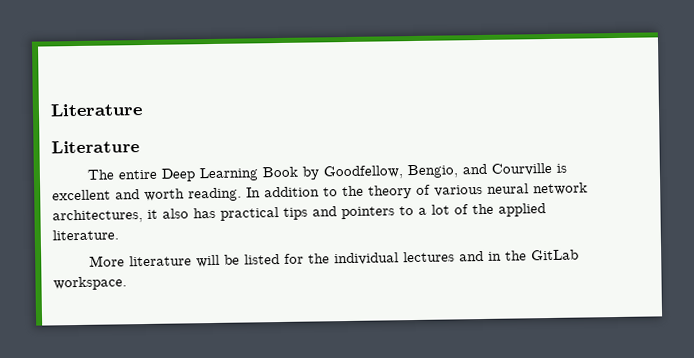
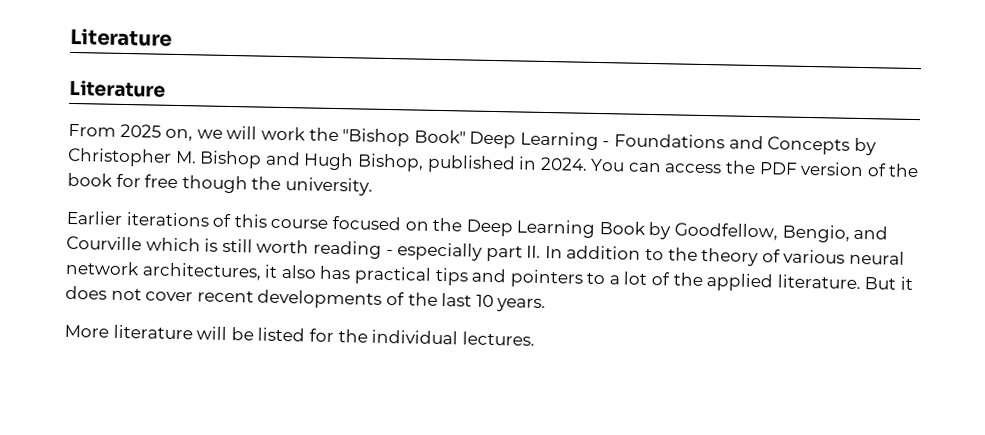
- The entire Deep Learning Book by Goodfellow, Bengio, and Courville is excellent and worth reading. In addition to the theory of various neural network architectures, it also has practical tips and pointers to a lot of the applied literature.
+ From 2025 on, we will work the "Bishop Book" Deep Learning - Foundations and Concepts by Christopher M. Bishop and Hugh Bishop, published in 2024. You can access the PDF version of the book for free though the university.
+ Earlier iterations of this course focused on the Deep Learning Book by Goodfellow, Bengio, and Courville which is still worth reading - especially part II. In addition to the theory of various neural network architectures, it also has practical tips and pointers to a lot of the applied literature. But it does not cover recent developments of the last 10 years.
- More literature will be listed for the individual lectures and in the GitLab workspace.
+ More literature will be listed for the individual lectures.

